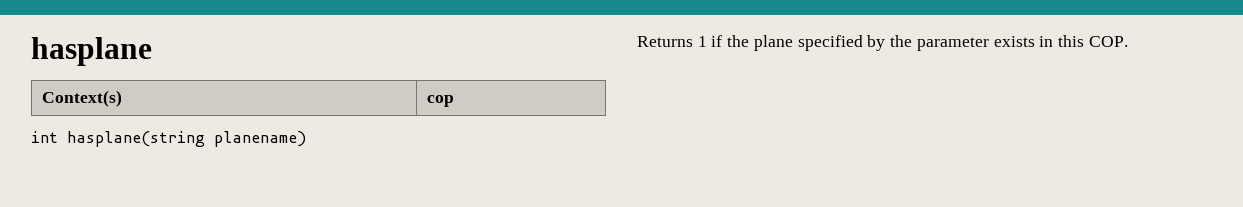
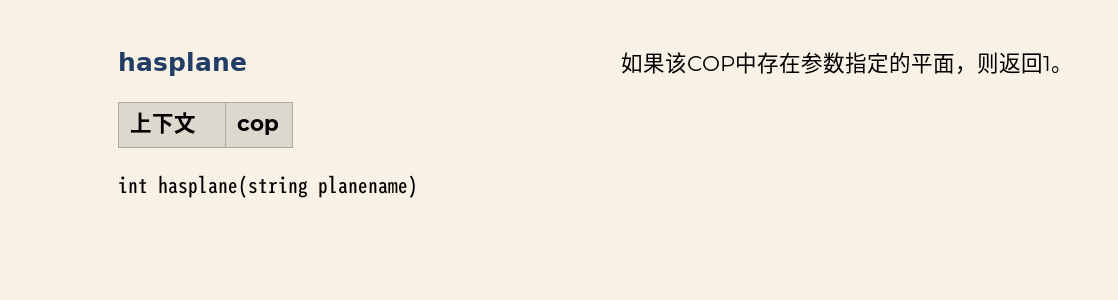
- Context(s) | cop
+ 上下文 | cop
- Returns 1 if the plane specified by the parameter exists in this COP.
+ 如果该COP中存在参数指定的平面，则返回1。

